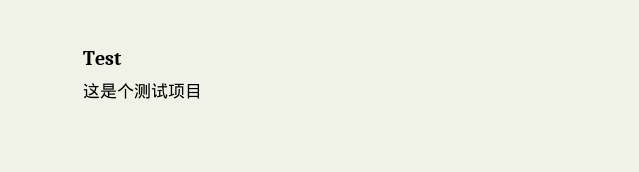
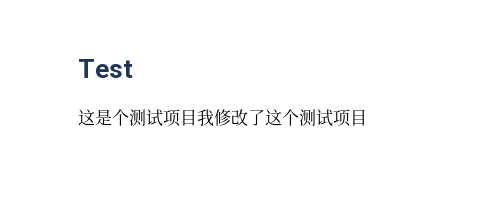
- 这是个测试项目
+ 这是个测试项目我修改了这个测试项目

